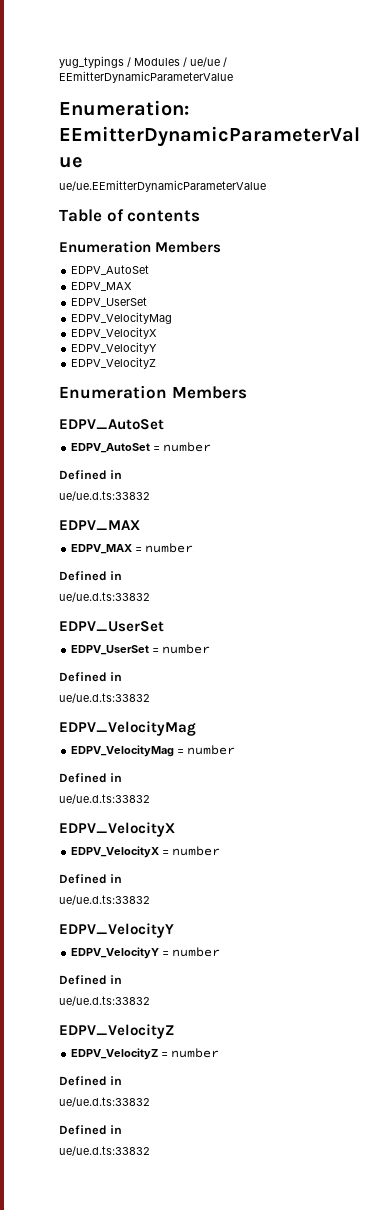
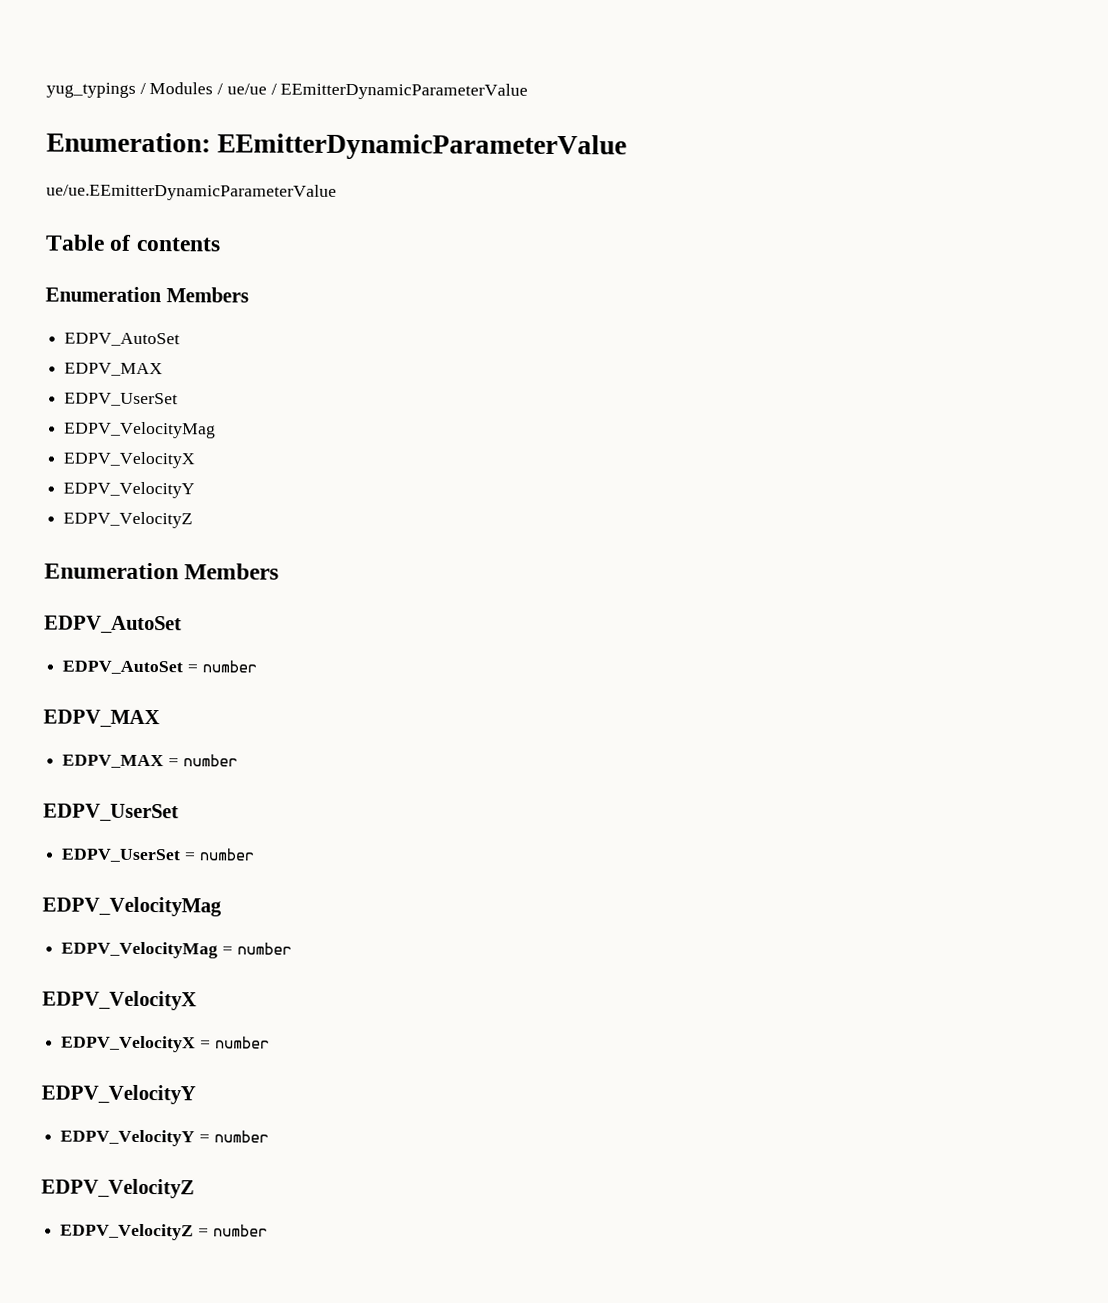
  EDPV_AutoSet = number
- Defined in
- ue/ue.d.ts:33832
  EDPV_MAX = number
- Defined in
- ue/ue.d.ts:33832
  EDPV_UserSet = number
- Defined in
- ue/ue.d.ts:33832
  EDPV_VelocityMag = number
- Defined in
- ue/ue.d.ts:33832
  EDPV_VelocityX = number
- Defined in
- ue/ue.d.ts:33832
  EDPV_VelocityY = number
- Defined in
- ue/ue.d.ts:33832
  EDPV_VelocityZ = number
- Defined in
- ue/ue.d.ts:33832
- Defined in
- ue/ue.d.ts:33832

